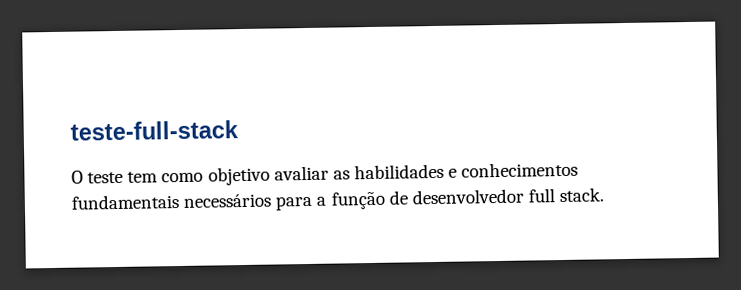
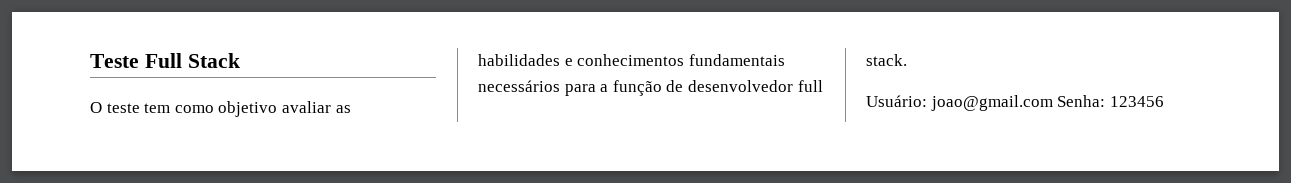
- teste-full-stack
+ Teste Full Stack
+ Usuário: joao@gmail.com Senha: 123456

